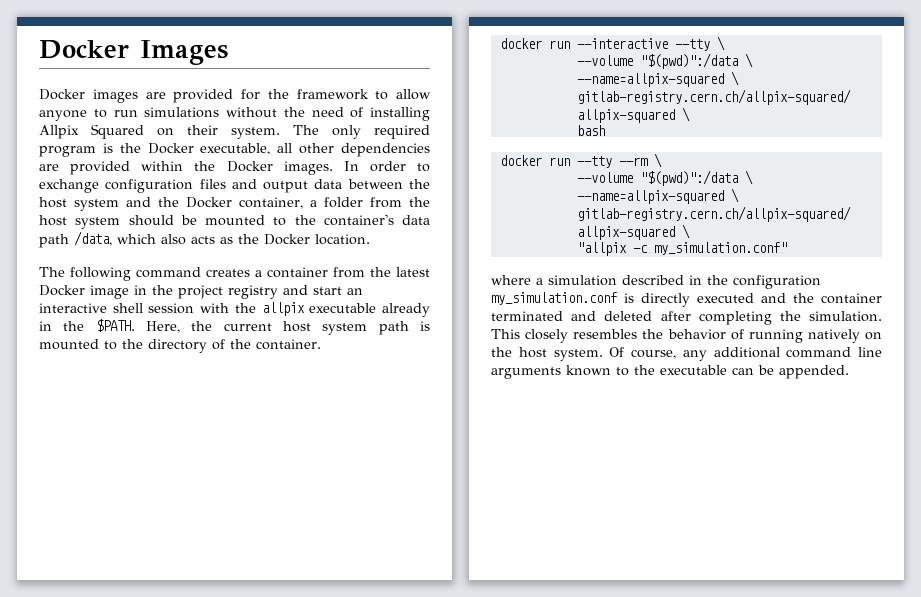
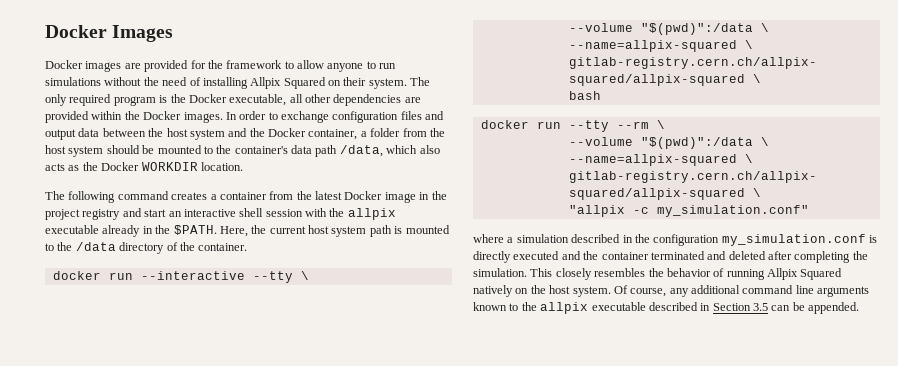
- In order to exchange configuration files and output data between the host system and the Docker container, a folder from the host system should be mounted to the container's data path /data, which also acts as the Docker location.
+ In order to exchange configuration files and output data between the host system and the Docker container, a folder from the host system should be mounted to the container's data path /data, which also acts as the Docker WORKDIR location.
- Here, the current host system path is mounted to the directory of the container.
+ Here, the current host system path is mounted to the /data directory of the container.
- This closely resembles the behavior of running natively on the host system.
+ This closely resembles the behavior of running Allpix Squared natively on the host system.
- Of course, any additional command line arguments known to the executable can be appended.
+ Of course, any additional command line arguments known to the allpix executable described in Section 3.5 can be appended.

